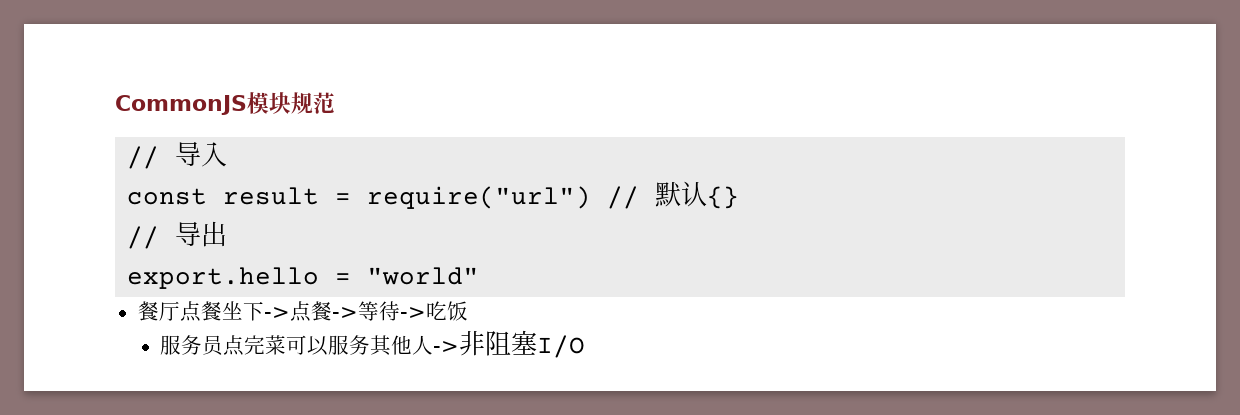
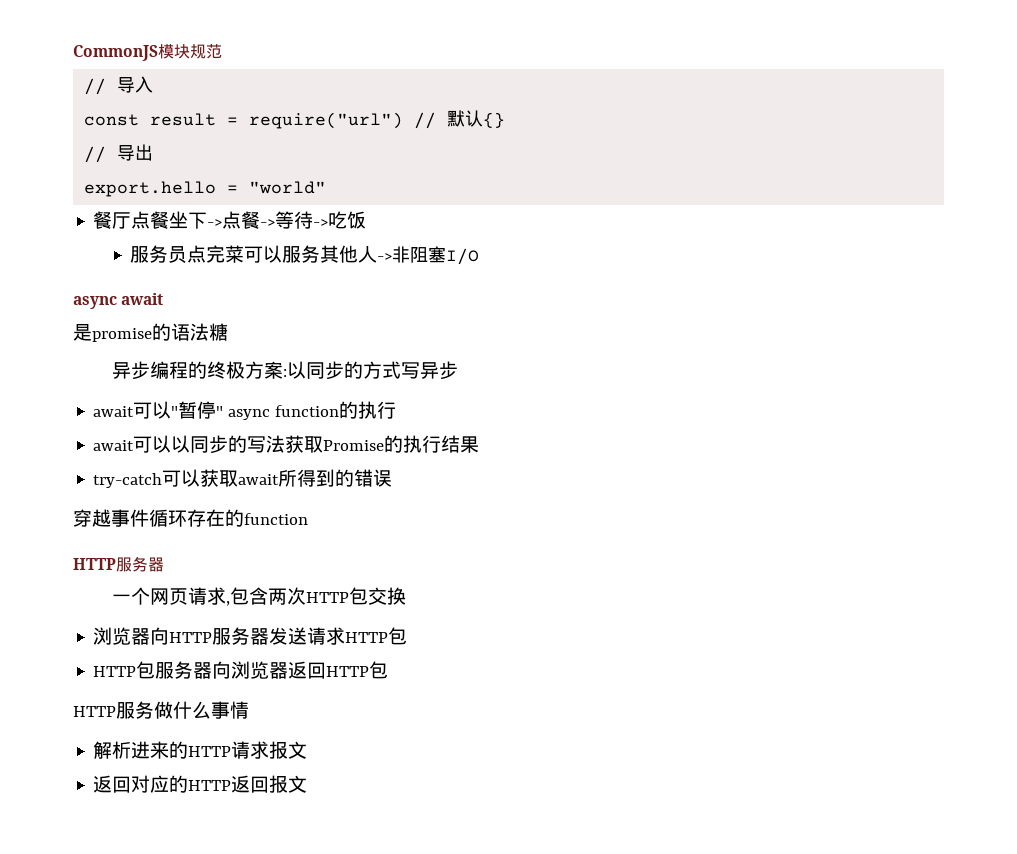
+ async await
+ 是promise的语法糖
+ 异步编程的终极方案:以同步的方式写异步
+ await可以"暂停" async function的执行
+ await可以以同步的写法获取Promise的执行结果
+ try-catch可以获取await所得到的错误
+ 穿越事件循环存在的function
+ HTTP服务器
+ 一个网页请求,包含两次HTTP包交换
+ 浏览器向HTTP服务器发送请求HTTP包
+ HTTP包服务器向浏览器返回HTTP包
+ HTTP服务做什么事情
+ 解析进来的HTTP请求报文
+ 返回对应的HTTP返回报文

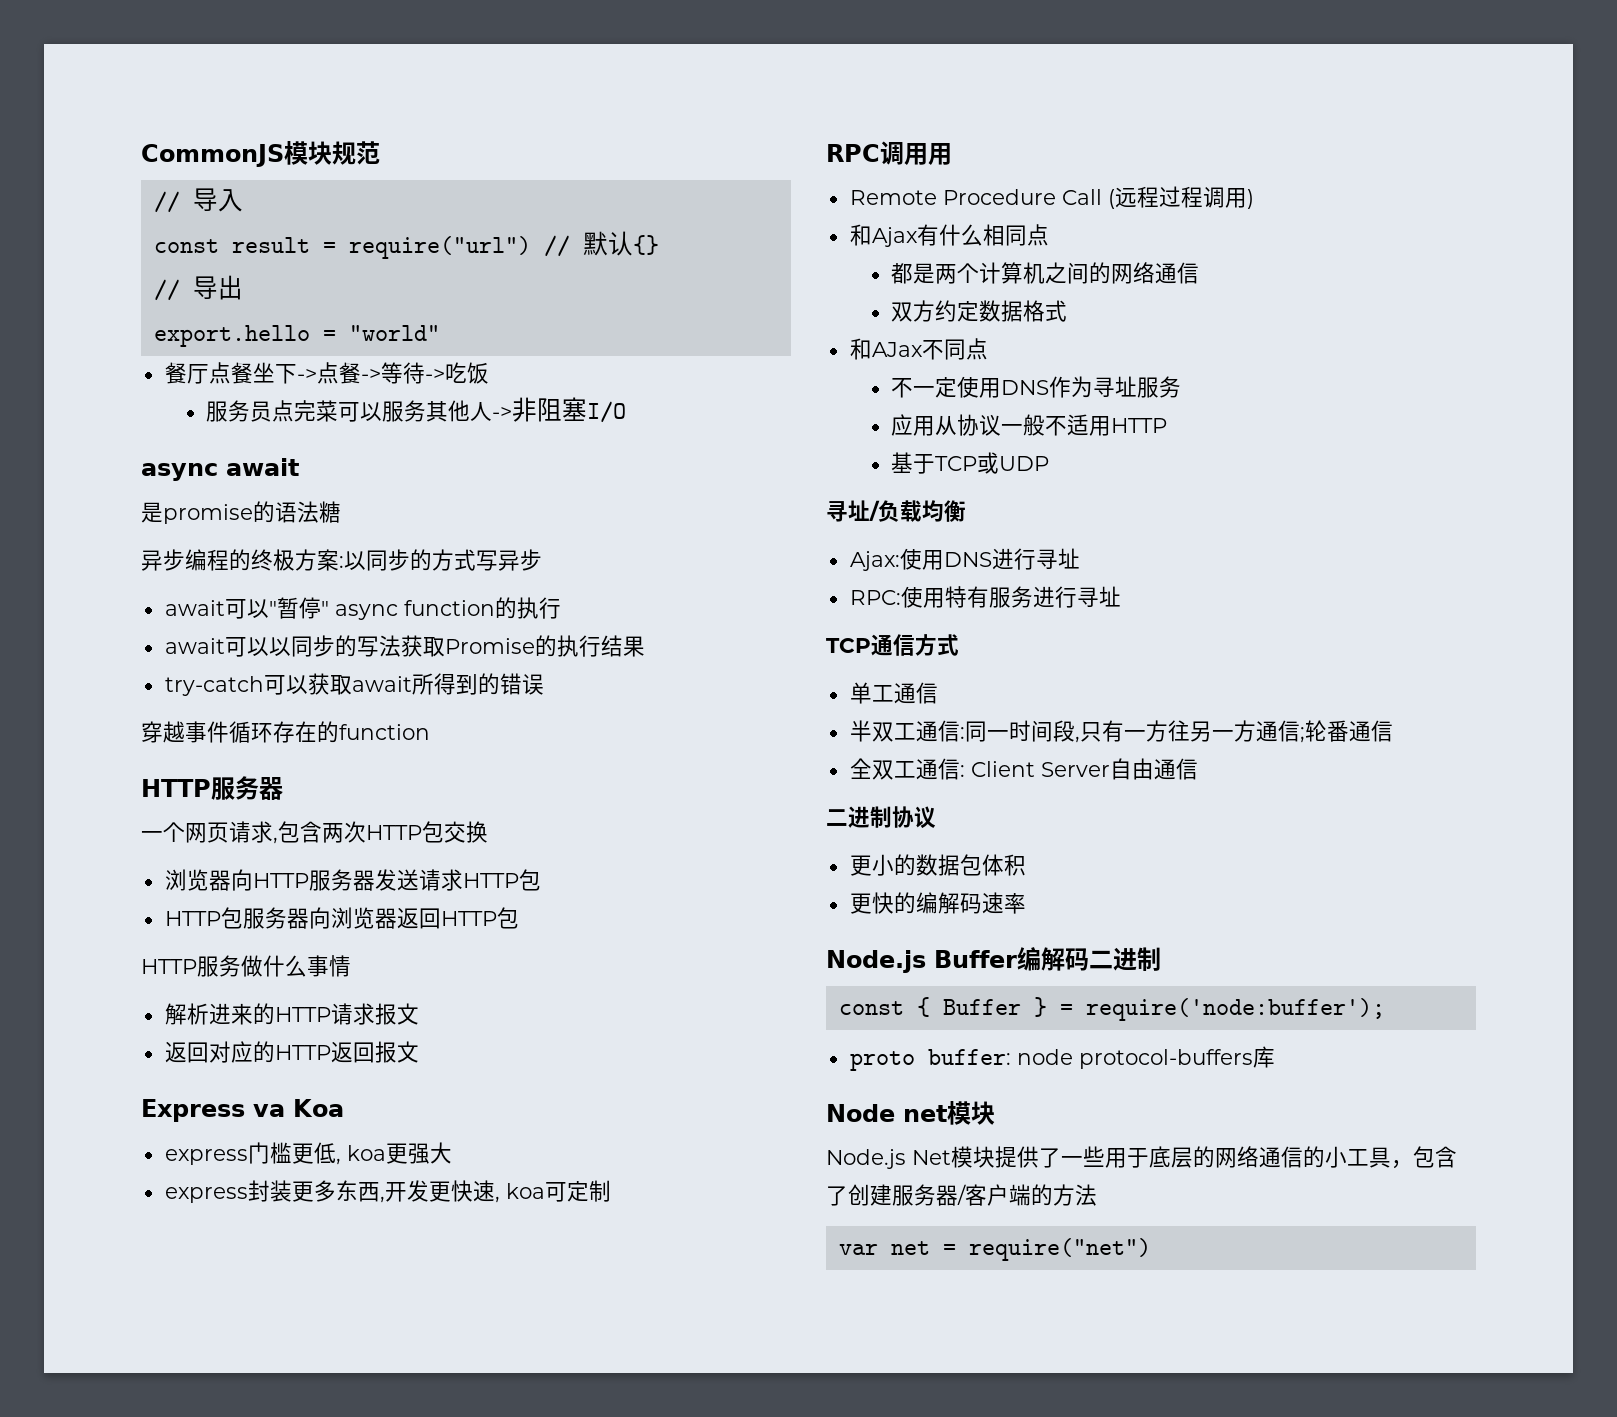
+ Express va Koa
+ express门槛更低, koa更强大
+ express封装更多东西,开发更快速, koa可定制
+ RPC调用用
+ Remote Procedure Call (远程过程调用)
+ 和Ajax有什么相同点
+ 都是两个计算机之间的网络通信
+ 双方约定数据格式
+ 和AJax不同点
+ 不一定使用DNS作为寻址服务
+ 应用从协议一般不适用HTTP
+ 基于TCP或UDP
+ 寻址/负载均衡
+ Ajax:使用DNS进行寻址
+ RPC:使用特有服务进行寻址
+ TCP通信方式
+ 单工通信
+ 半双工通信:同一时间段,只有一方往另一方通信;轮番通信
+ 全双工通信: Client Server自由通信
+ 二进制协议
+ 更小的数据包体积
+ 更快的编解码速率
+ Node.js Buffer编解码二进制
+ const { Buffer } = require('node:buffer');
+ proto buffer: node protocol-buffers库
+ Node net模块
+ Node.js Net模块提供了一些用于底层的网络通信的小工具，包含了创建服务器/客户端的方法
+ var net = require("net")

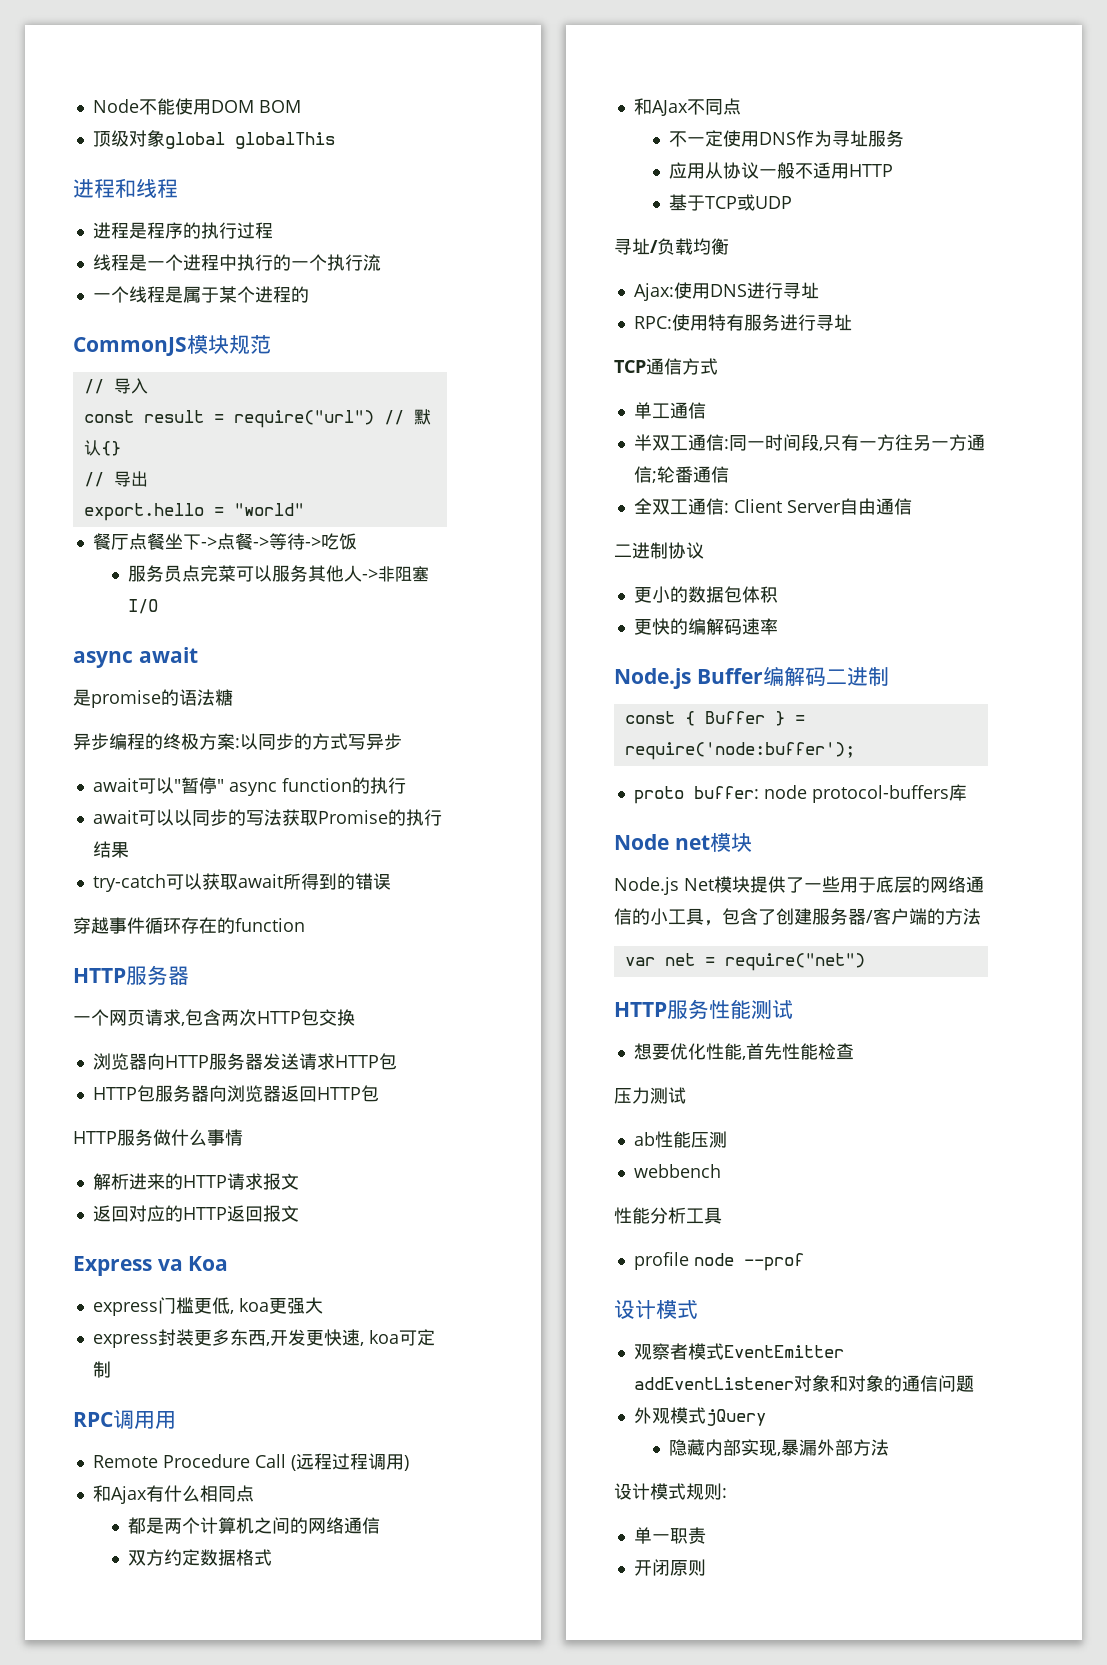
+ Node不能使用DOM BOM
+ 顶级对象global globalThis
+ 进程和线程
+ 进程是程序的执行过程
+ 线程是一个进程中执行的一个执行流
+ 一个线程是属于某个进程的
+ HTTP服务性能测试
+ 想要优化性能,首先性能检查
+ 压力测试
+ ab性能压测
+ webbench
+ 性能分析工具
+ profile node --prof
+ 设计模式
+ 观察者模式EventEmitter addEventListener对象和对象的通信问题
+ 外观模式jQuery
+ 隐藏内部实现,暴漏外部方法
+ 设计模式规则:
+ 单一职责
+ 开闭原则

